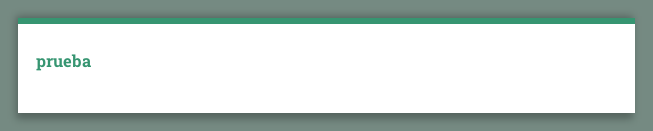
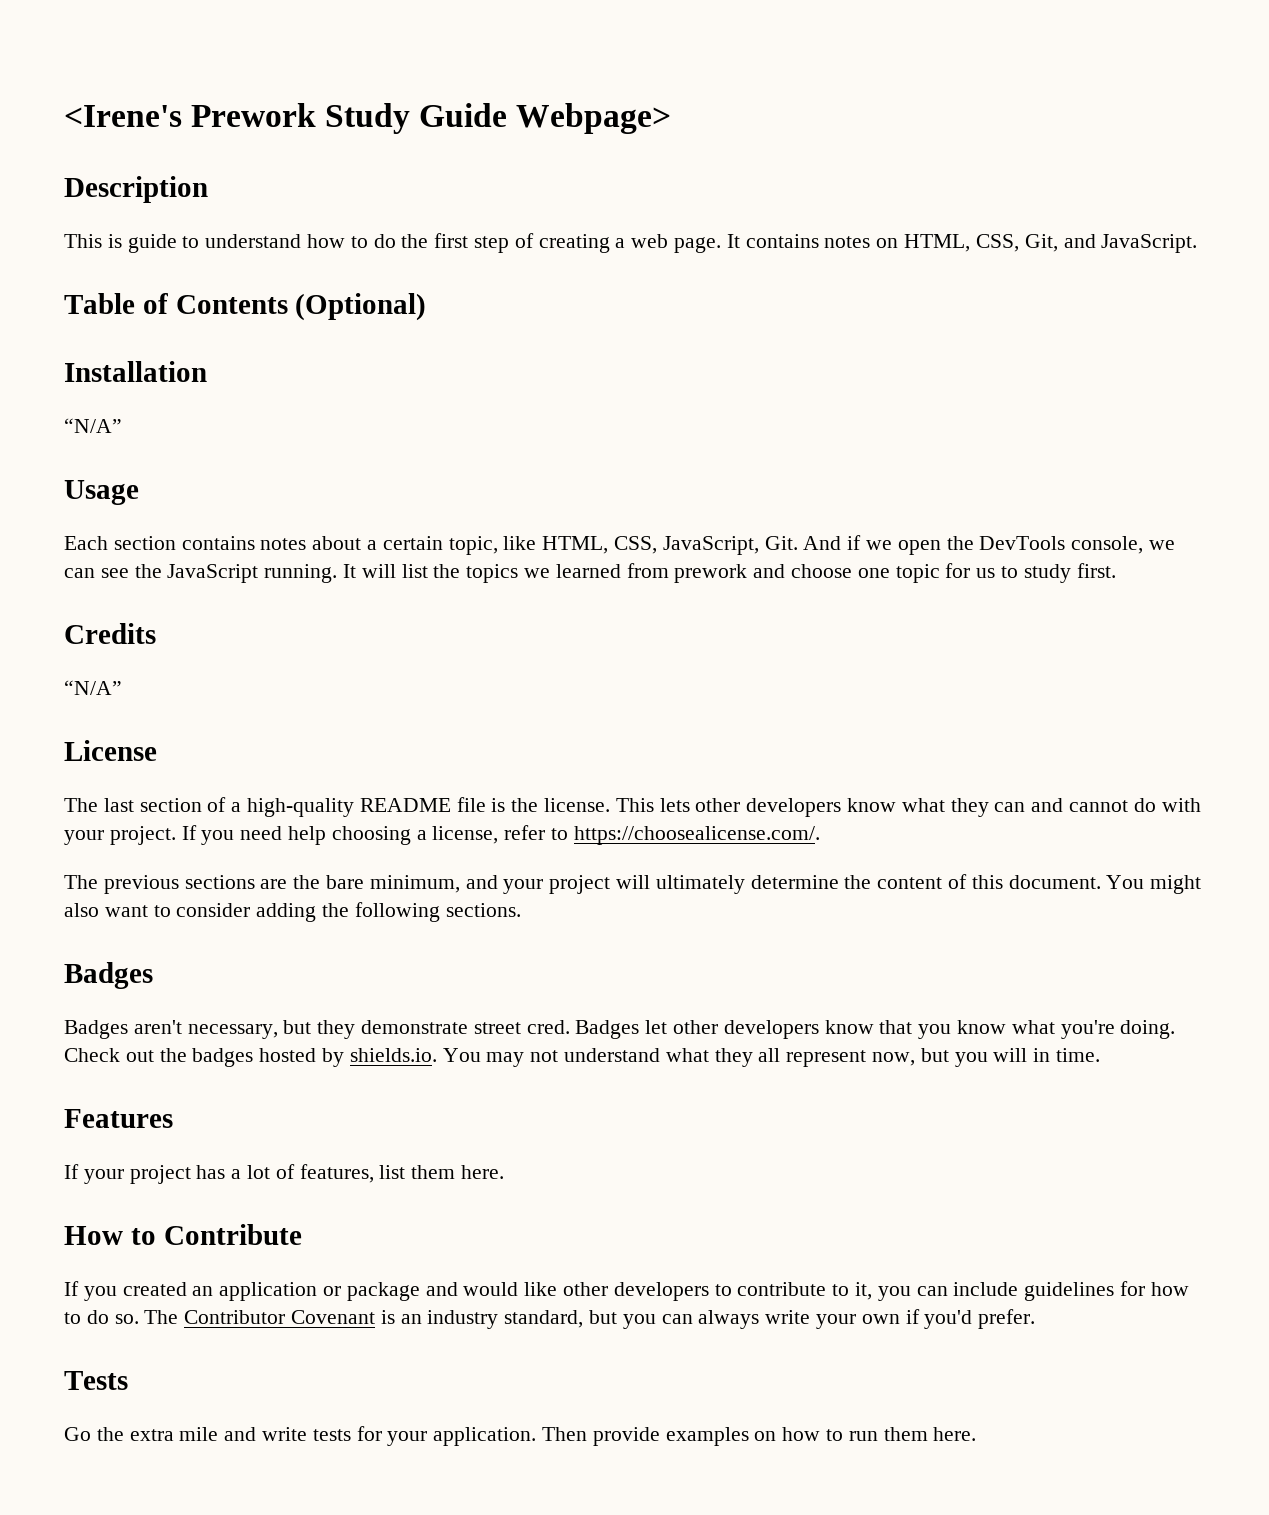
- prueba
+ <Irene's Prework Study Guide Webpage>
+ Description
+ This is guide to understand how to do the first step of creating a web page. It contains notes on HTML, CSS, Git, and JavaScript.
+ Table of Contents (Optional)
+ Installation
+ “N/A”
+ Usage
+ Each section contains notes about a certain topic, like HTML, CSS, JavaScript, Git. And if we open the DevTools console, we can see the JavaScript running. It will list the topics we learned from prework and choose one topic for us to study first.
+ Credits
+ “N/A”
+ License
+ The last section of a high-quality README file is the license. This lets other developers know what they can and cannot do with your project. If you need help choosing a license, refer to https://choosealicense.com/.
+ The previous sections are the bare minimum, and your project will ultimately determine the content of this document. You might also want to consider adding the following sections.
+ Badges
+ Badges aren't necessary, but they demonstrate street cred. Badges let other developers know that you know what you're doing. Check out the badges hosted by shields.io. You may not understand what they all represent now, but you will in time.
+ Features
+ If your project has a lot of features, list them here.
+ How to Contribute
+ If you created an application or package and would like other developers to contribute to it, you can include guidelines for how to do so. The Contributor Covenant is an industry standard, but you can always write your own if you'd prefer.
+ Tests
+ Go the extra mile and write tests for your application. Then provide examples on how to run them here.

